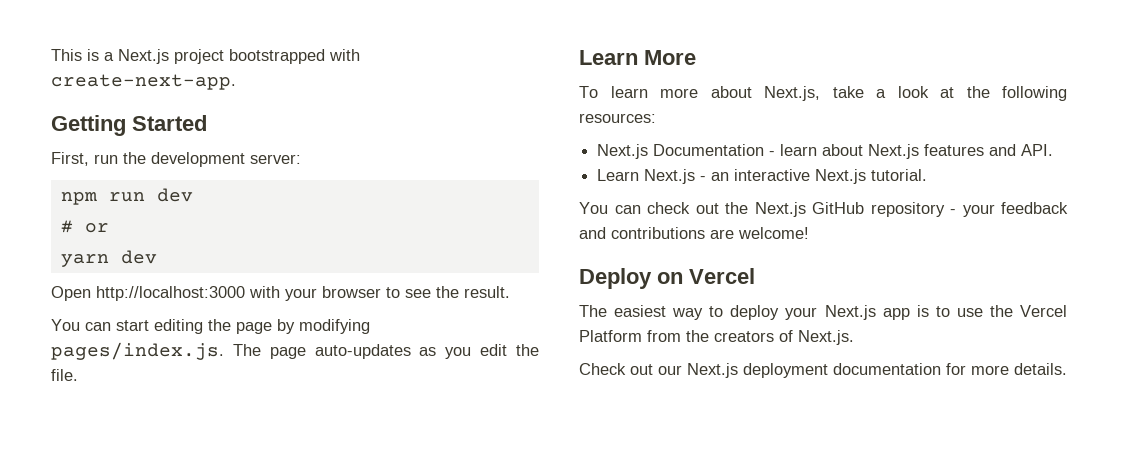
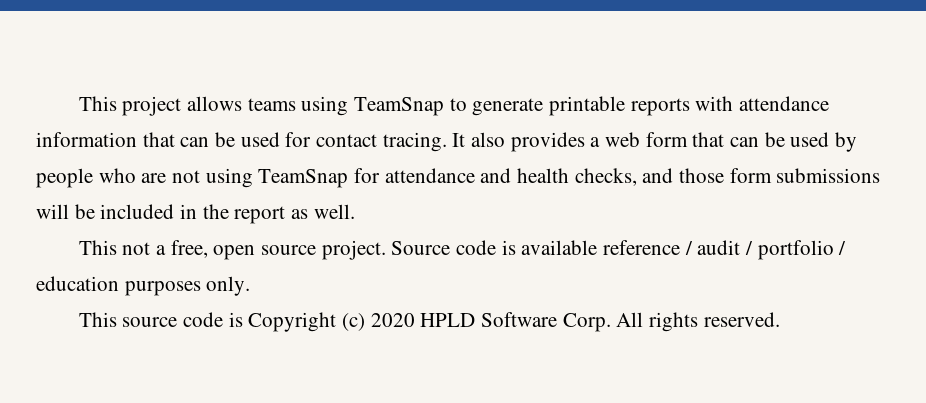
- This is a Next.js project bootstrapped with create-next-app.
- Getting Started
- First, run the development server:
- npm run dev
- # or
- yarn dev
- Open http://localhost:3000 with your browser to see the result.
- You can start editing the page by modifying pages/index.js. The page auto-updates as you edit the file.
- Learn More
- To learn more about Next.js, take a look at the following resources:
- Next.js Documentation - learn about Next.js features and API.
- Learn Next.js - an interactive Next.js tutorial.
- You can check out the Next.js GitHub repository - your feedback and contributions are welcome!
- Deploy on Vercel
- The easiest way to deploy your Next.js app is to use the Vercel Platform from the creators of Next.js.
- Check out our Next.js deployment documentation for more details.
+ This project allows teams using TeamSnap to generate printable reports with attendance information that can be used for contact tracing. It also provides a web form that can be used by people who are not using TeamSnap for attendance and health checks, and those form submissions will be included in the report as well.
+ This not a free, open source project. Source code is available reference / audit / portfolio / education purposes only.
+ This source code is Copyright (c) 2020 HPLD Software Corp. All rights reserved.

